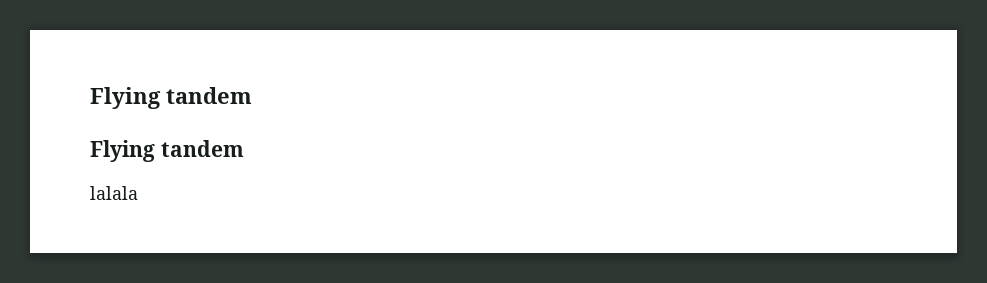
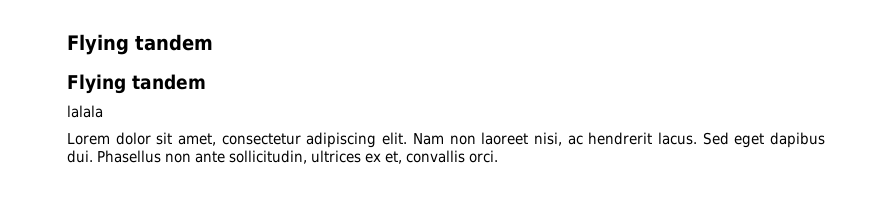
+ Lorem dolor sit amet, consectetur adipiscing elit. Nam non laoreet nisi, ac hendrerit lacus. Sed eget dapibus dui. Phasellus non ante sollicitudin, ultrices ex et, convallis orci.

